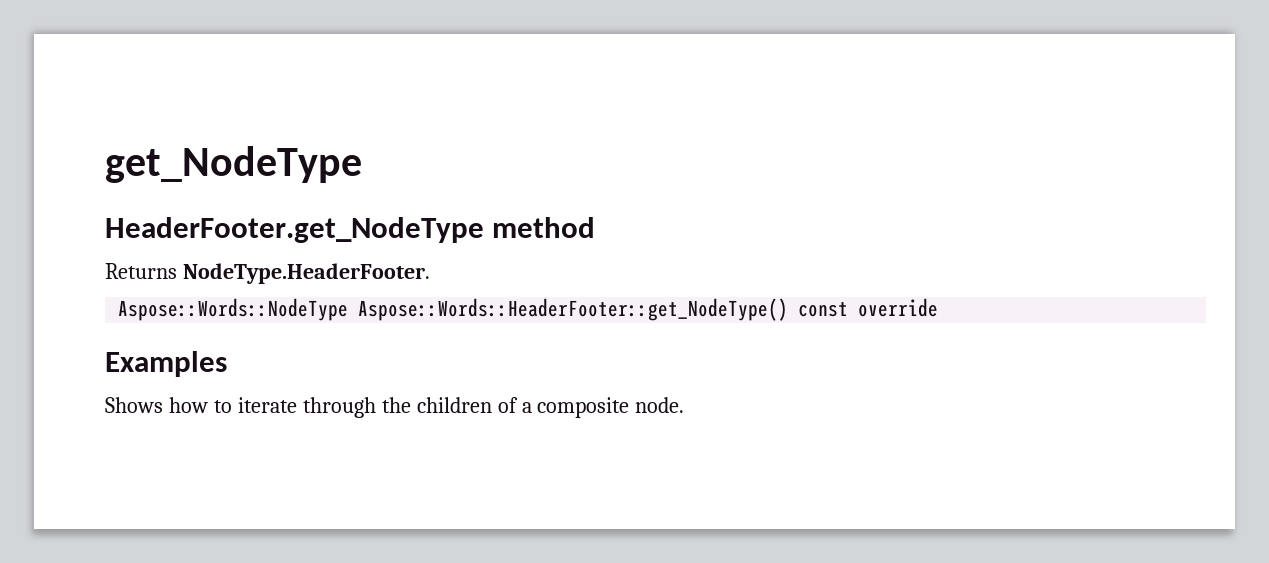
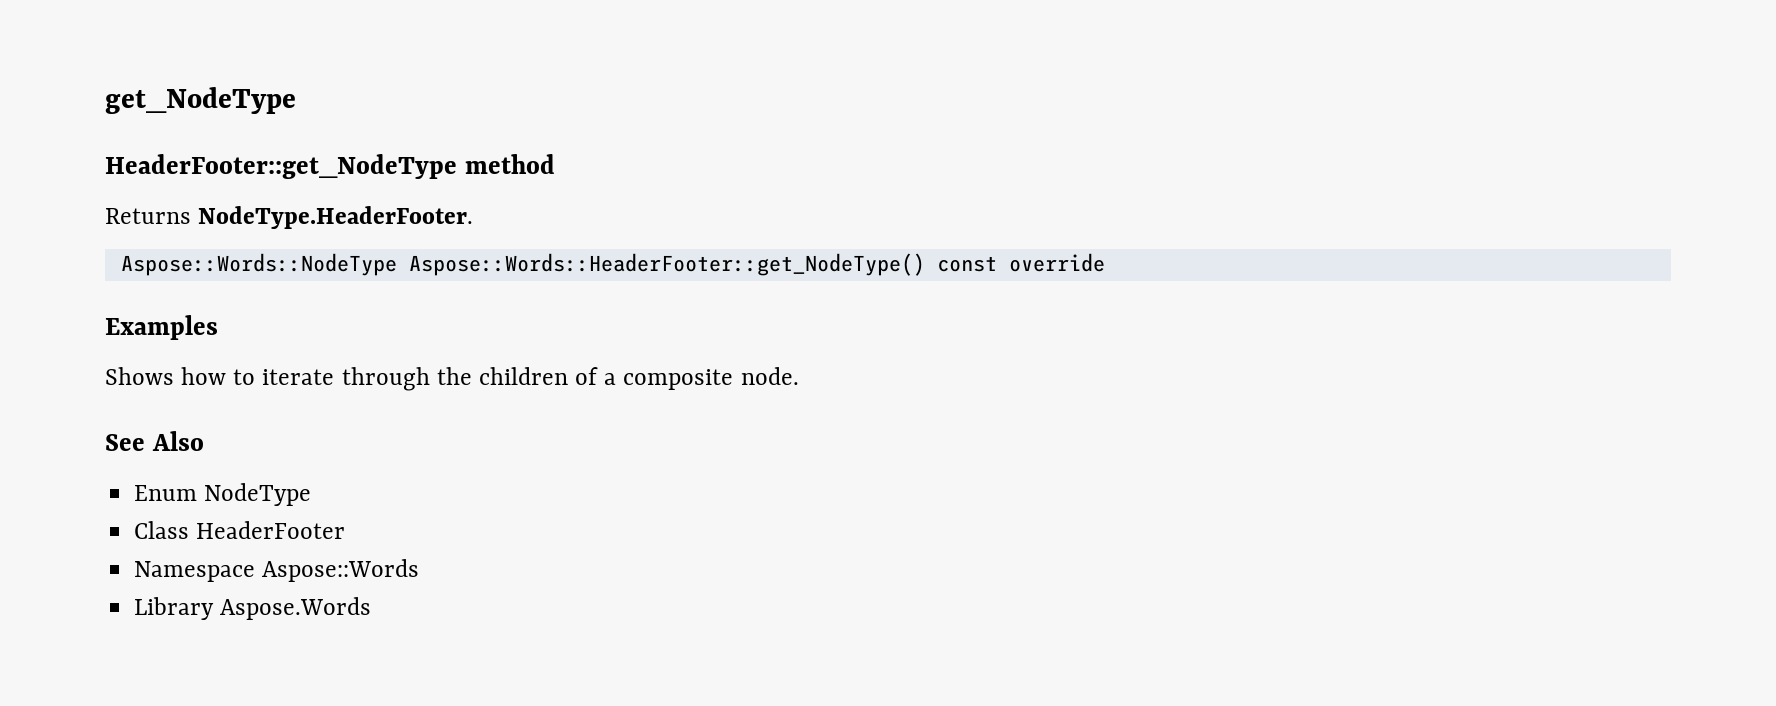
- HeaderFooter.get_NodeType method
+ HeaderFooter::get_NodeType method
+ See Also
+ Enum NodeType
+ Class HeaderFooter
+ Namespace Aspose::Words
+ Library Aspose.Words

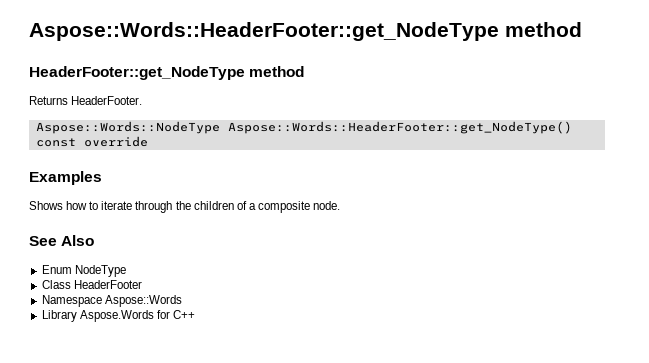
- get_NodeType
+ Aspose::Words::HeaderFooter::get_NodeType method
- Returns NodeType.HeaderFooter.
+ Returns HeaderFooter.
- Library Aspose.Words
+ Library Aspose.Words for C++

